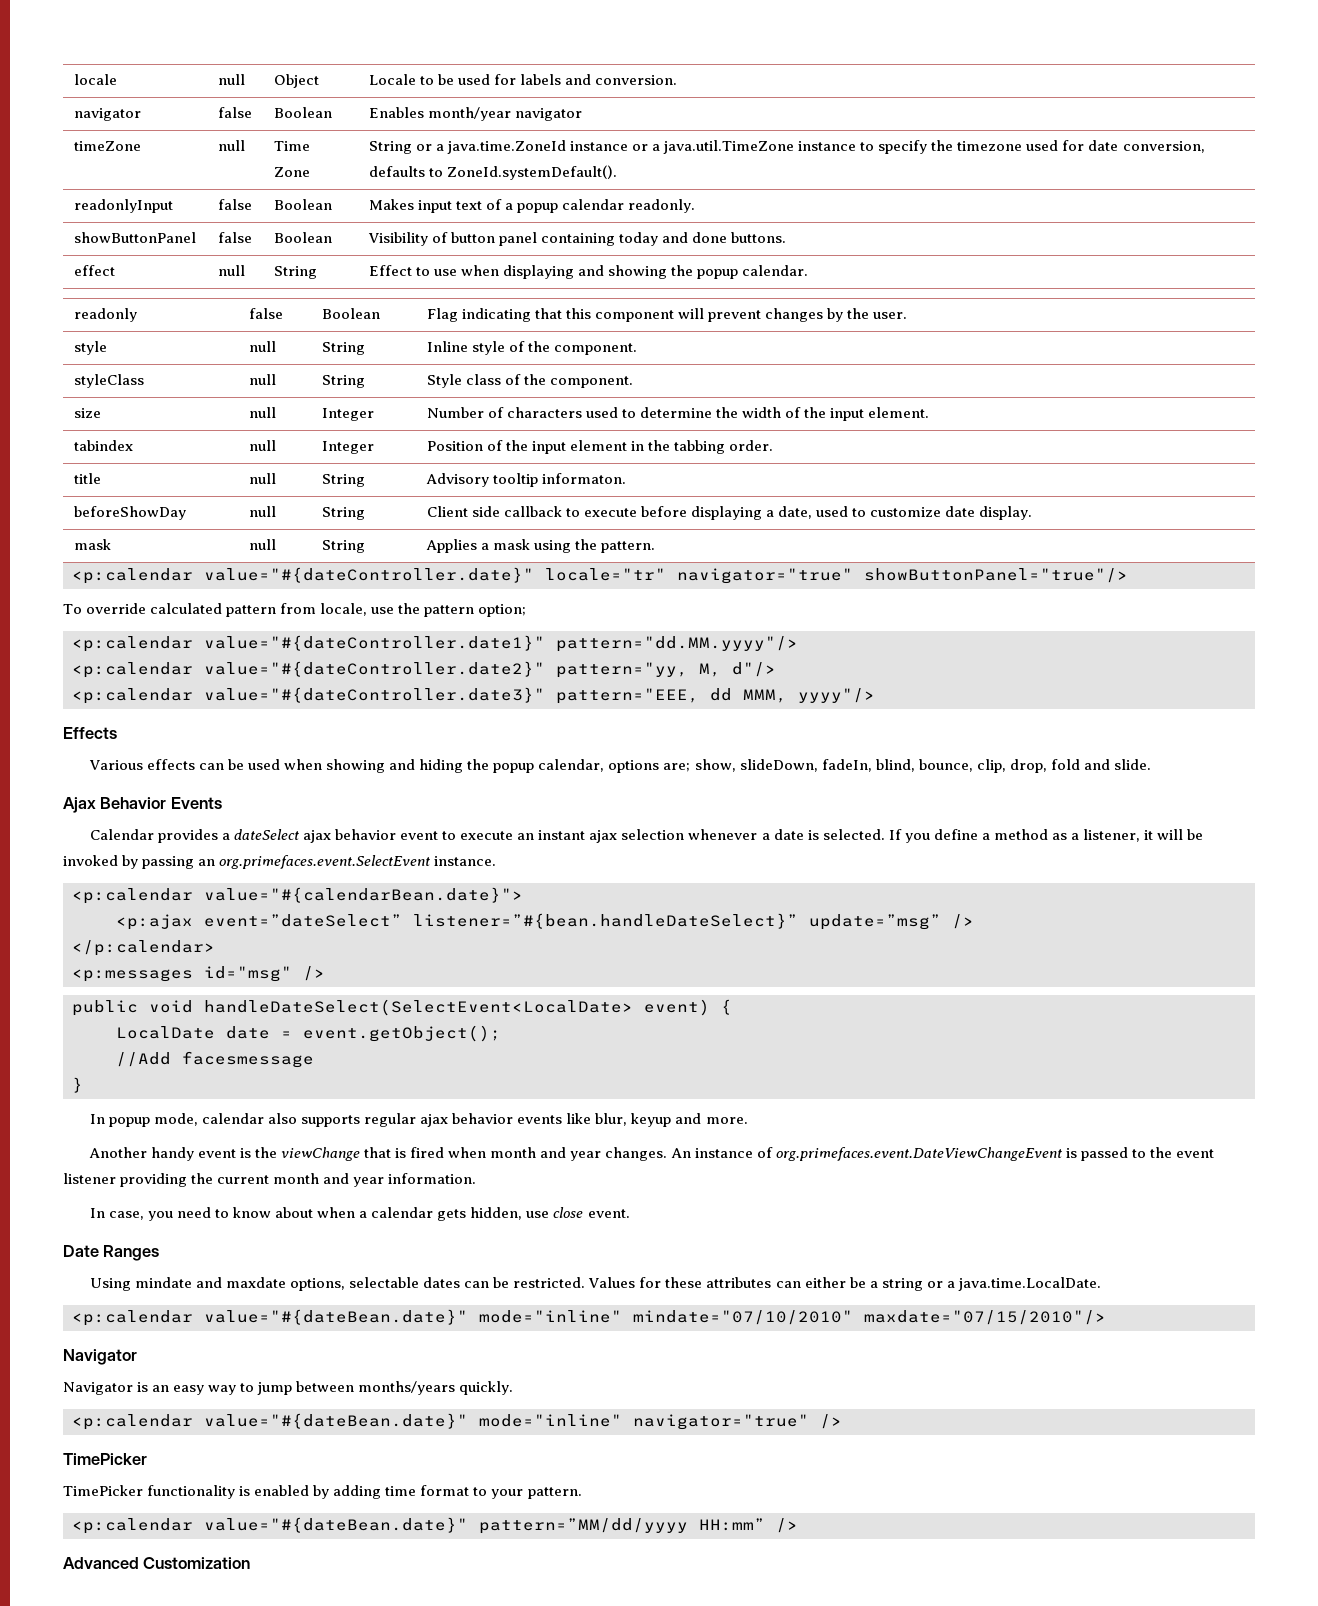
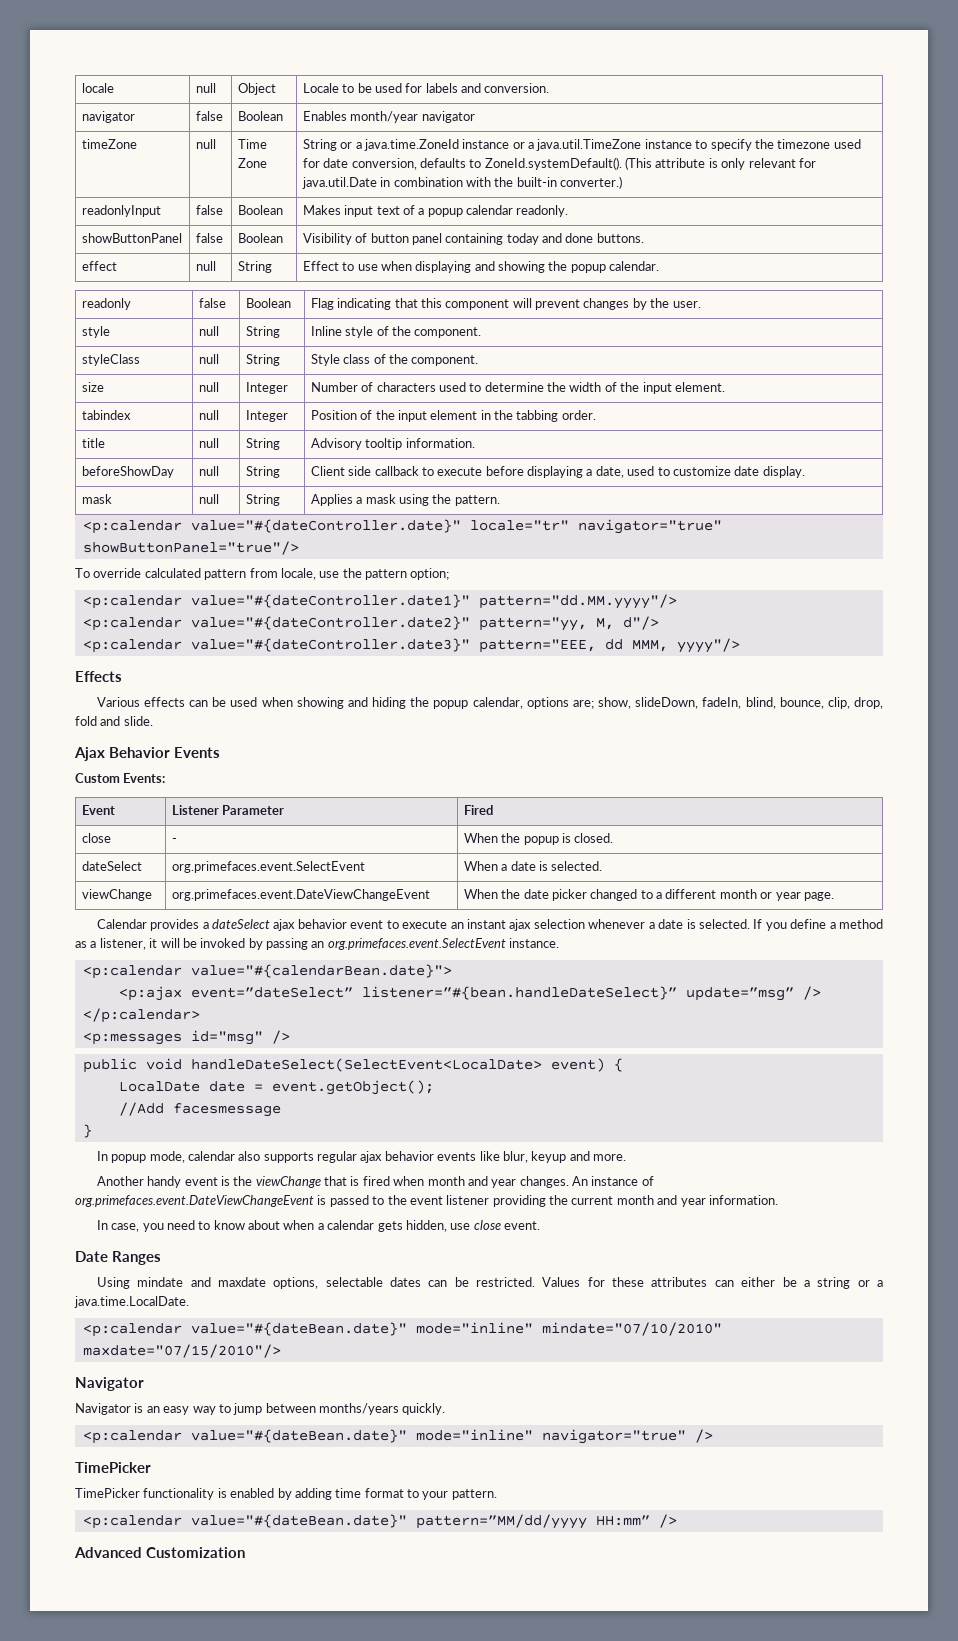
- timeZone | null | Time Zone | String or a java.time.ZoneId instance or a java.util.TimeZone instance to specify the timezone used for date conversion, defaults to ZoneId.systemDefault().
+ timeZone | null | Time Zone | String or a java.time.ZoneId instance or a java.util.TimeZone instance to specify the timezone used for date conversion, defaults to ZoneId.systemDefault(). (This attribute is only relevant for java.util.Date in combination with the built-in converter.)
- title | null | String | Advisory tooltip informaton.
+ title | null | String | Advisory tooltip information.
+ Custom Events:
+ Event | Listener Parameter | Fired
+ close | - | When the popup is closed.
+ dateSelect | org.primefaces.event.SelectEvent | When a date is selected.
+ viewChange | org.primefaces.event.DateViewChangeEvent | When the date picker changed to a different month or year page.

